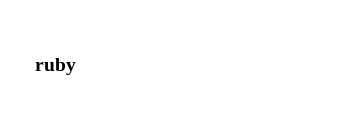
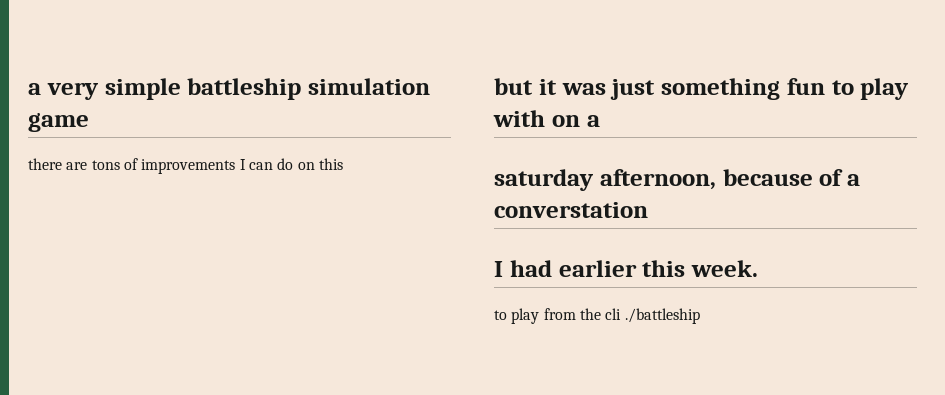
- ruby
+ a very simple battleship simulation game
+ there are tons of improvements I can do on this
+ but it was just something fun to play with on a
+ saturday afternoon, because of a converstation
+ I had earlier this week.
+ to play from the cli ./battleship

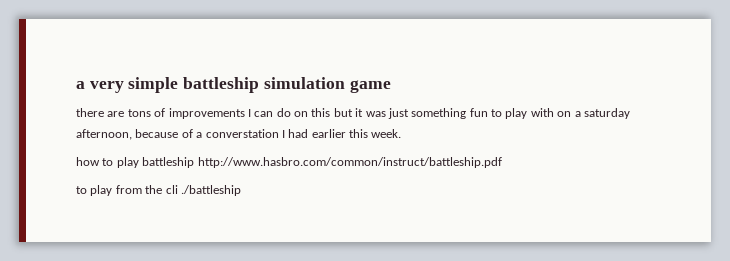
- there are tons of improvements I can do on this
- but it was just something fun to play with on a
- saturday afternoon, because of a converstation
- I had earlier this week.
+ there are tons of improvements I can do on this but it was just something fun to play with on a saturday afternoon, because of a converstation I had earlier this week.
+ how to play battleship http://www.hasbro.com/common/instruct/battleship.pdf

